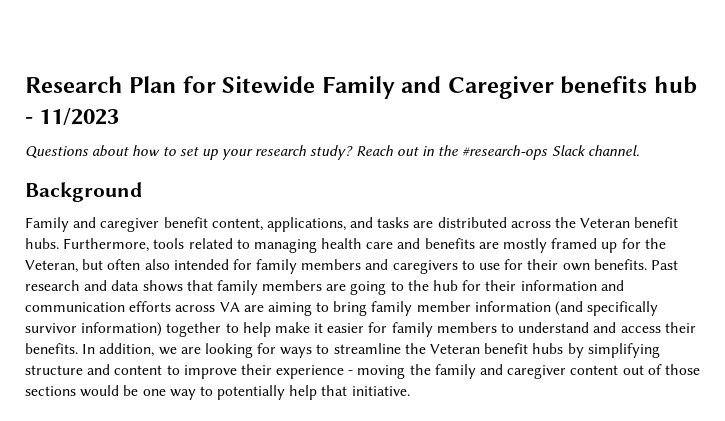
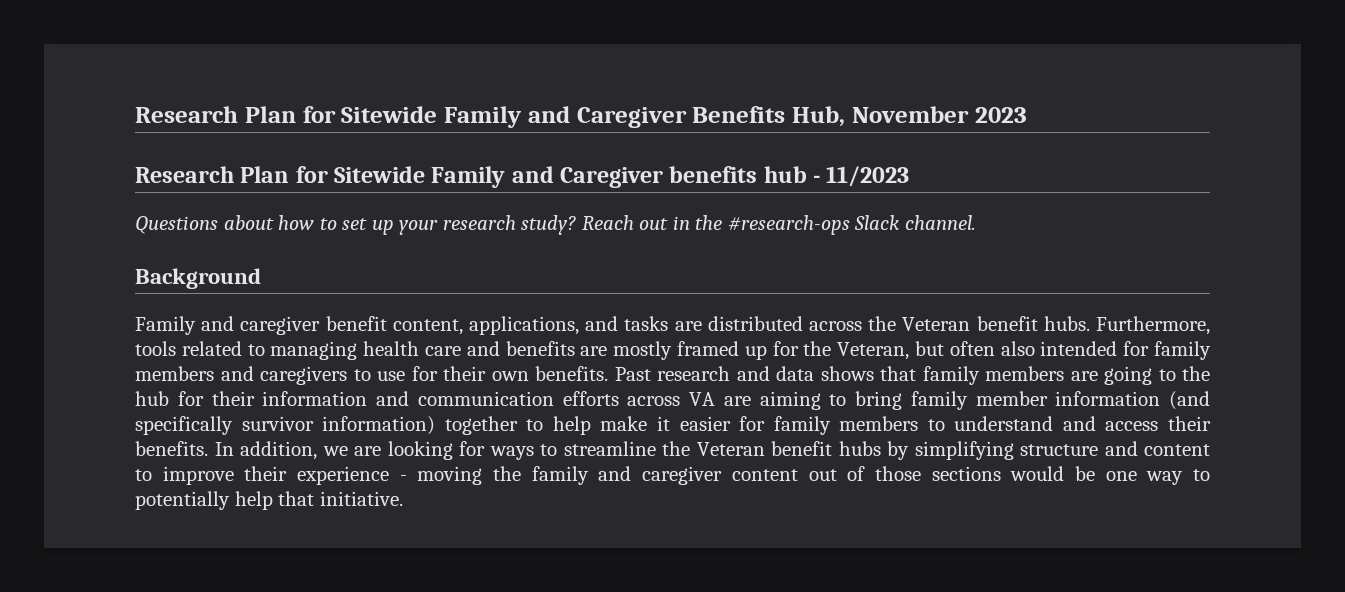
+ Research Plan for Sitewide Family and Caregiver Benefits Hub, November 2023

